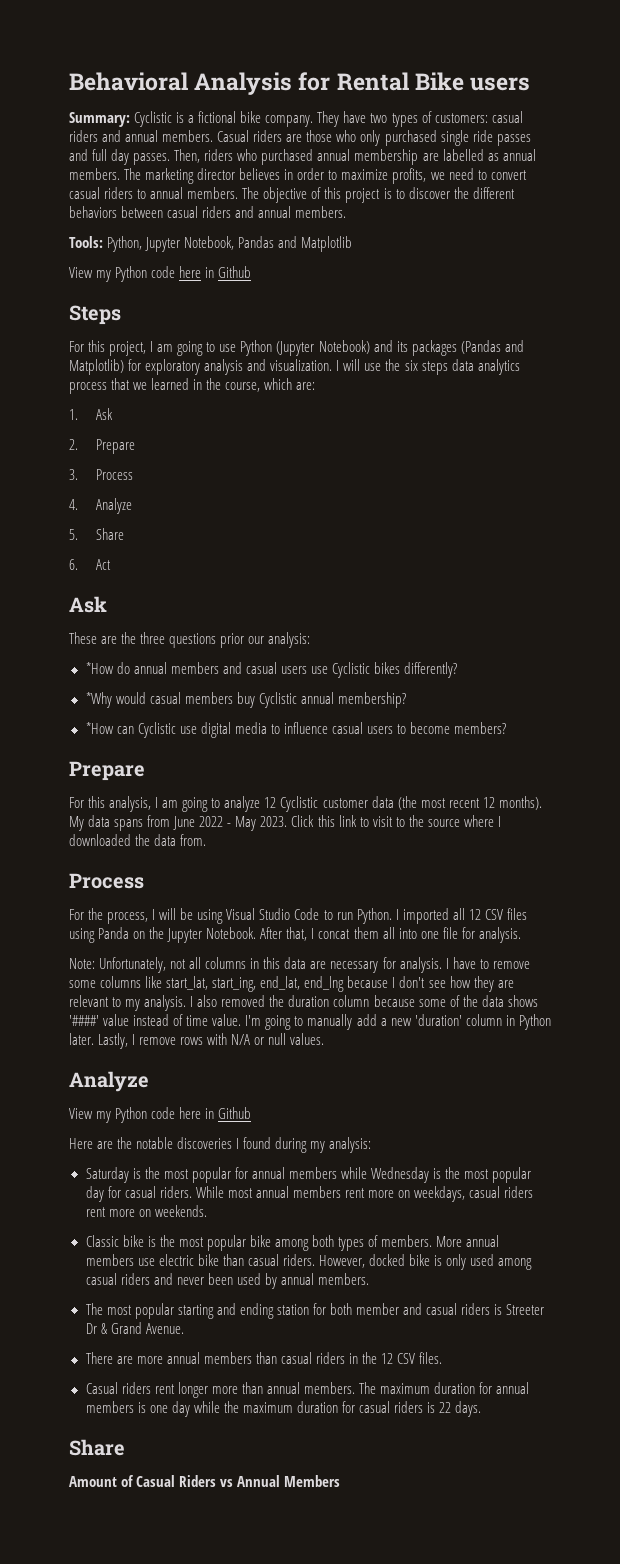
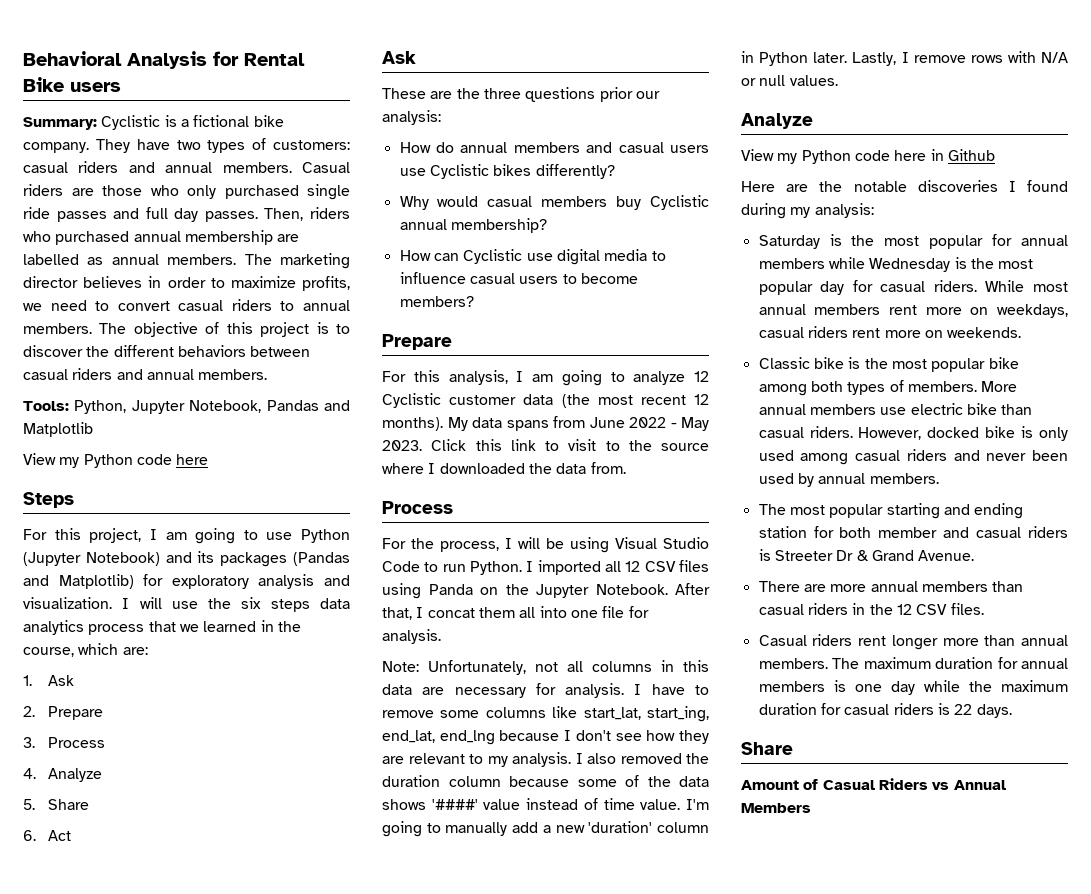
  Tools: Python, Jupyter Notebook, Pandas and Matplotlib
- View my Python code here in Github
+ View my Python code here
- *How do annual members and casual users use Cyclistic bikes differently?
+ How do annual members and casual users use Cyclistic bikes differently?
- *Why would casual members buy Cyclistic annual membership?
+ Why would casual members buy Cyclistic annual membership?
- *How can Cyclistic use digital media to influence casual users to become members?
+ How can Cyclistic use digital media to influence casual users to become members?

